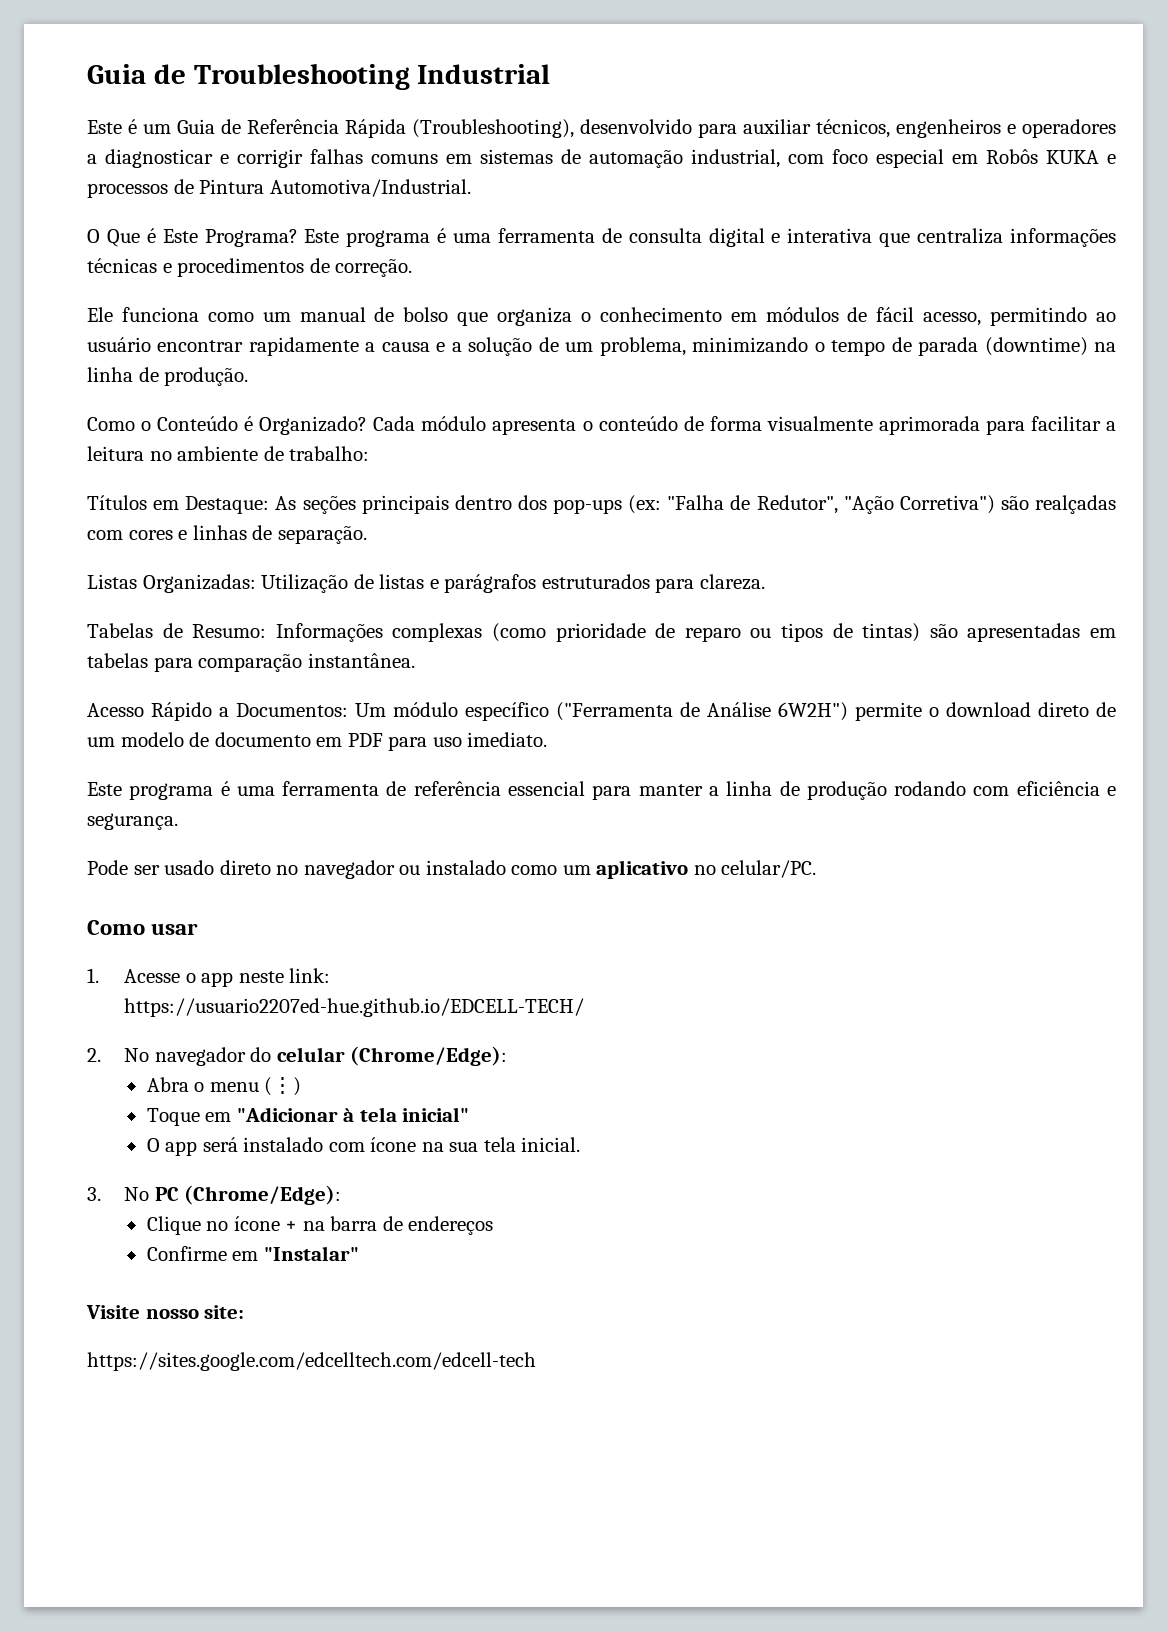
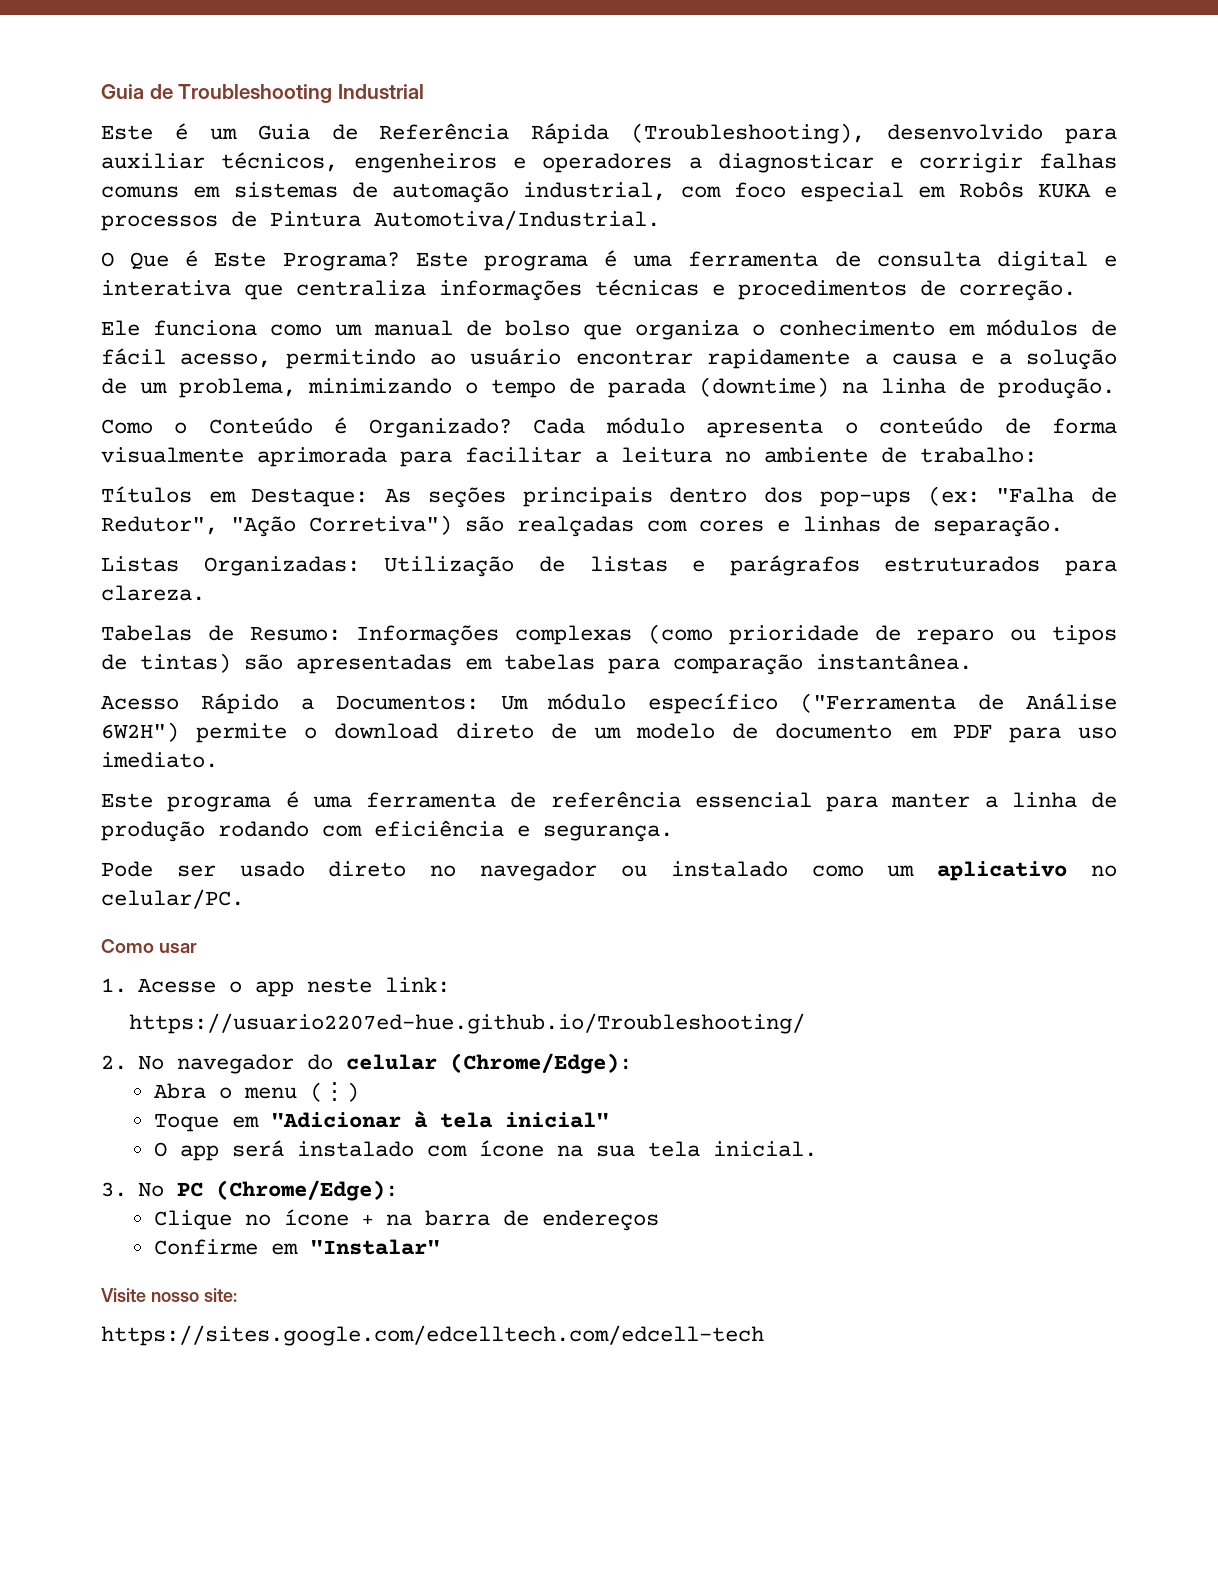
- https://usuario2207ed-hue.github.io/EDCELL-TECH/
+ https://usuario2207ed-hue.github.io/Troubleshooting/

